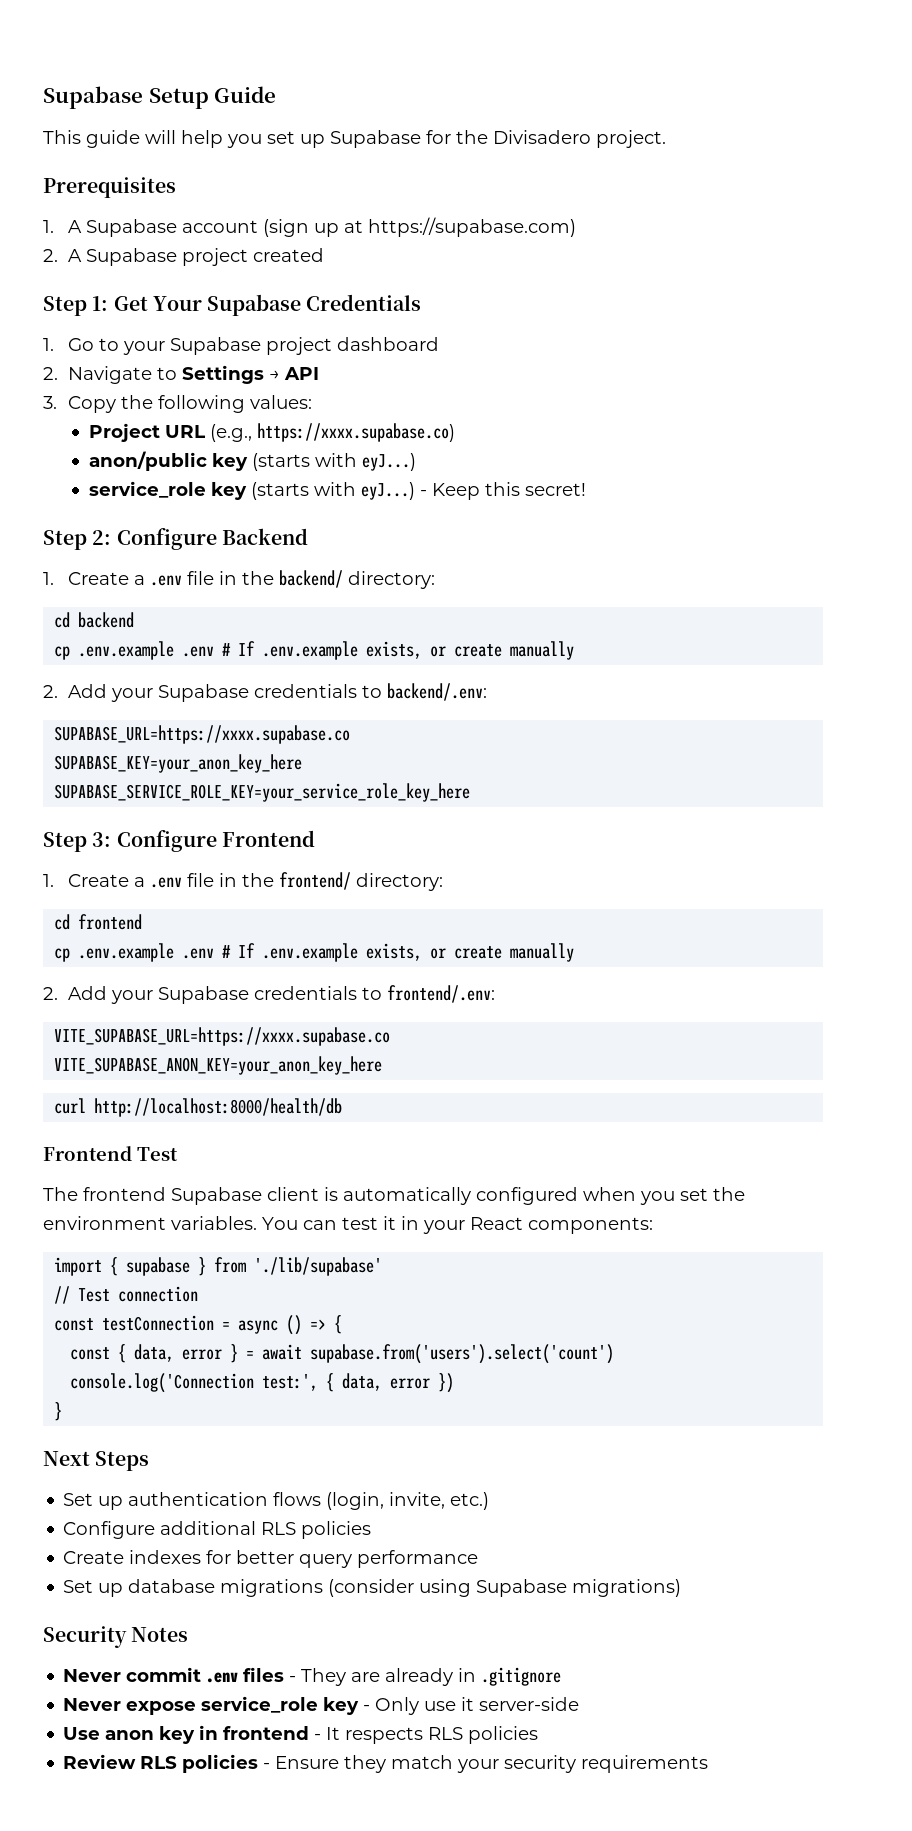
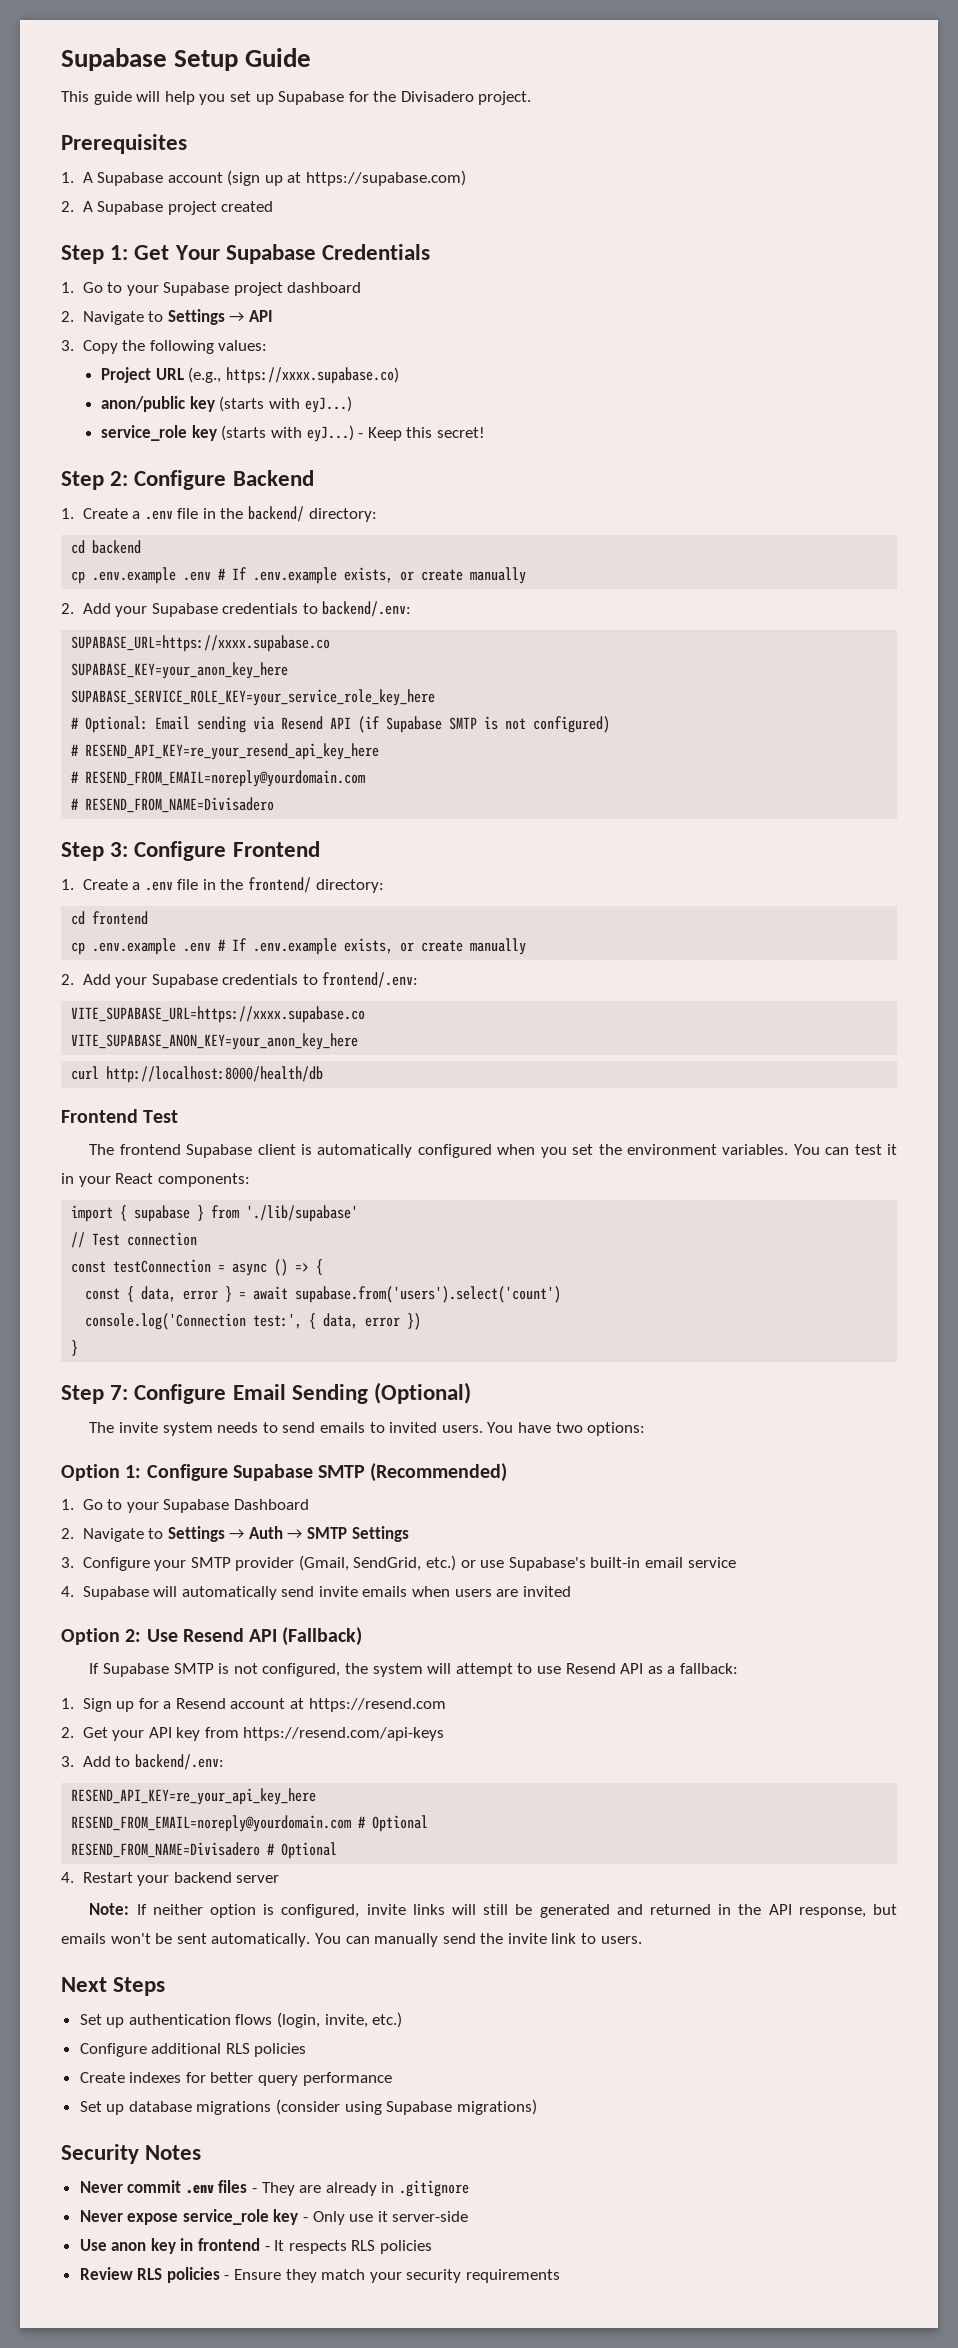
+ # Optional: Email sending via Resend API (if Supabase SMTP is not configured)
+ # RESEND_API_KEY=re_your_resend_api_key_here
+ # RESEND_FROM_EMAIL=noreply@yourdomain.com
+ # RESEND_FROM_NAME=Divisadero
+ Step 7: Configure Email Sending (Optional)
+ The invite system needs to send emails to invited users. You have two options:
+ Option 1: Configure Supabase SMTP (Recommended)
+ 1. Go to your Supabase Dashboard
+ 2. Navigate to Settings → Auth → SMTP Settings
+ 3. Configure your SMTP provider (Gmail, SendGrid, etc.) or use Supabase's built-in email service
+ 4. Supabase will automatically send invite emails when users are invited
+ Option 2: Use Resend API (Fallback)
+ If Supabase SMTP is not configured, the system will attempt to use Resend API as a fallback:
+ 1. Sign up for a Resend account at https://resend.com
+ 2. Get your API key from https://resend.com/api-keys
+ 3. Add to backend/.env:
+ RESEND_API_KEY=re_your_api_key_here
+ RESEND_FROM_EMAIL=noreply@yourdomain.com # Optional
+ RESEND_FROM_NAME=Divisadero # Optional
+ 4. Restart your backend server
+ Note: If neither option is configured, invite links will still be generated and returned in the API response, but emails won't be sent automatically. You can manually send the invite link to users.

